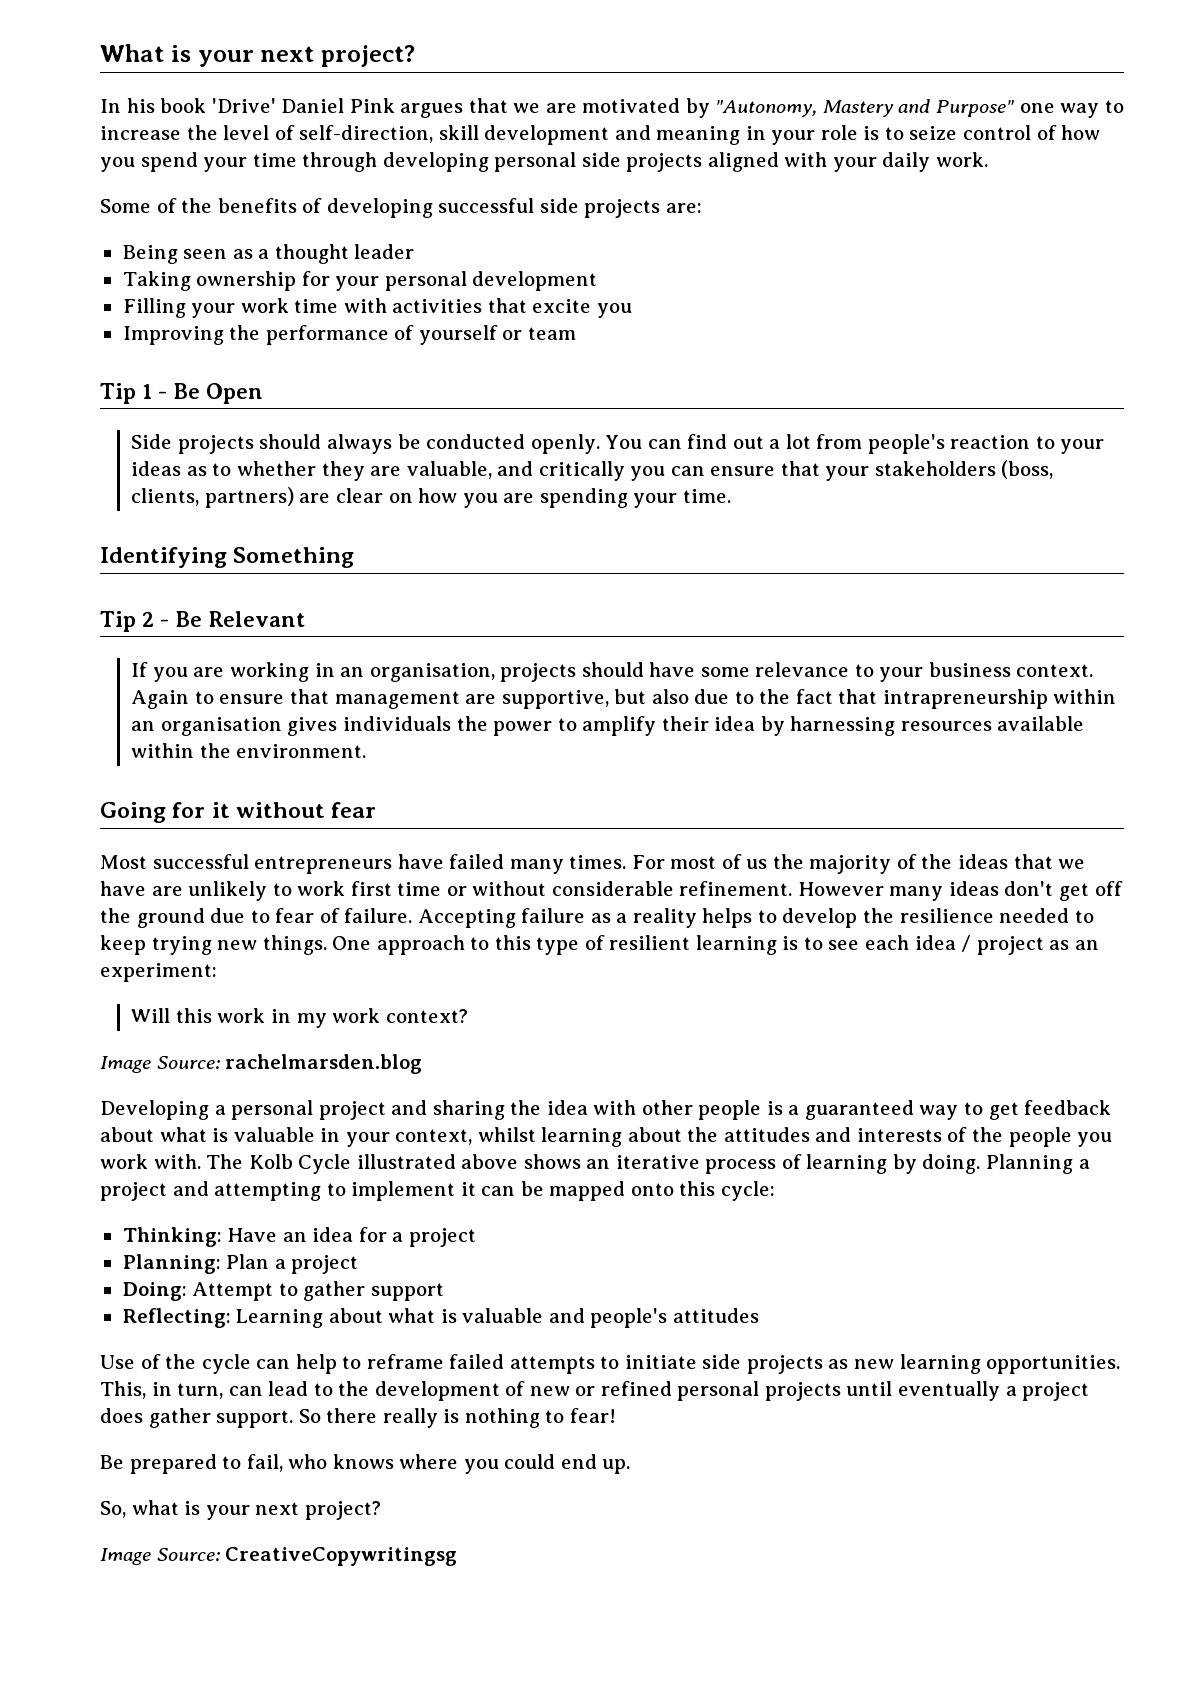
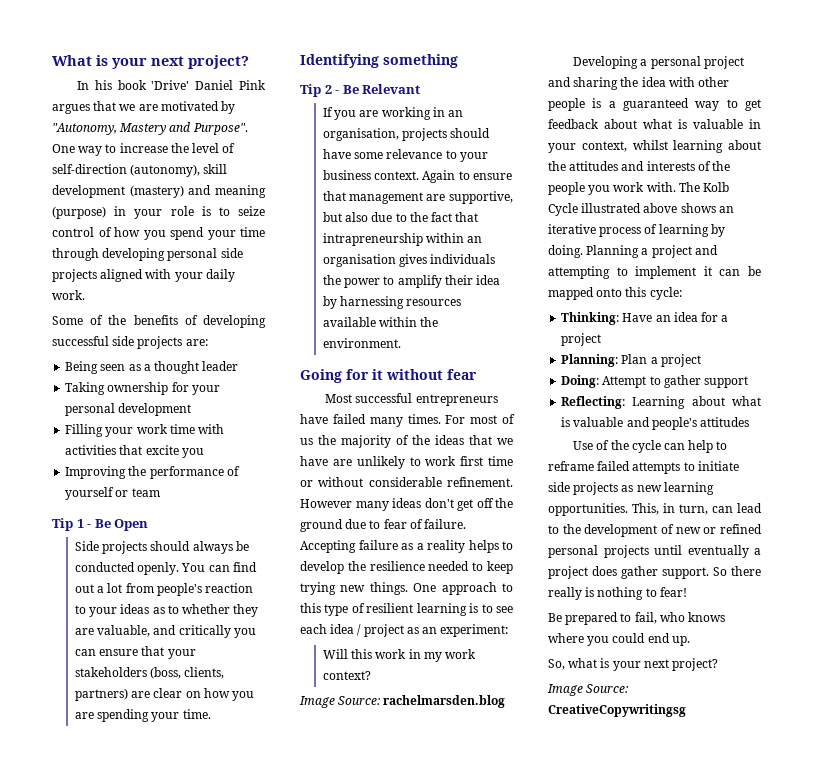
- In his book 'Drive' Daniel Pink argues that we are motivated by "Autonomy, Mastery and Purpose" one way to increase the level of self-direction, skill development and meaning in your role is to seize control of how you spend your time through developing personal side projects aligned with your daily work.
+ In his book 'Drive' Daniel Pink argues that we are motivated by "Autonomy, Mastery and Purpose". One way to increase the level of self-direction (autonomy), skill development (mastery) and meaning (purpose) in your role is to seize control of how you spend your time through developing personal side projects aligned with your daily work.
- Identifying Something
+ Identifying something

